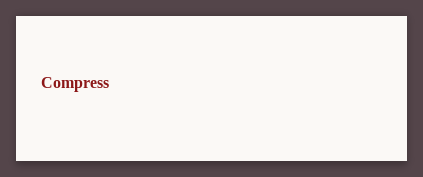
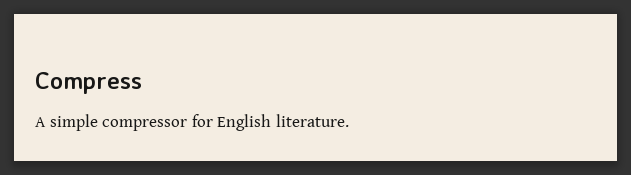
+ A simple compressor for English literature.

